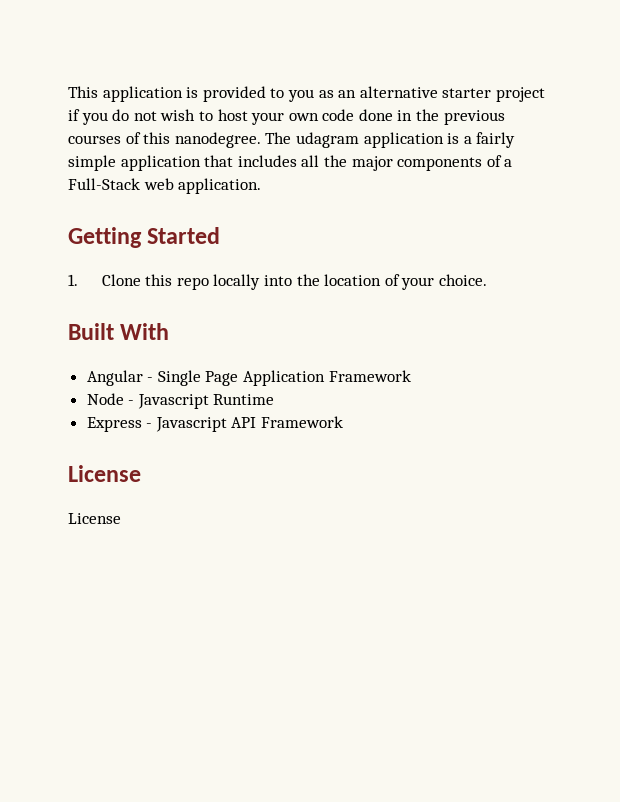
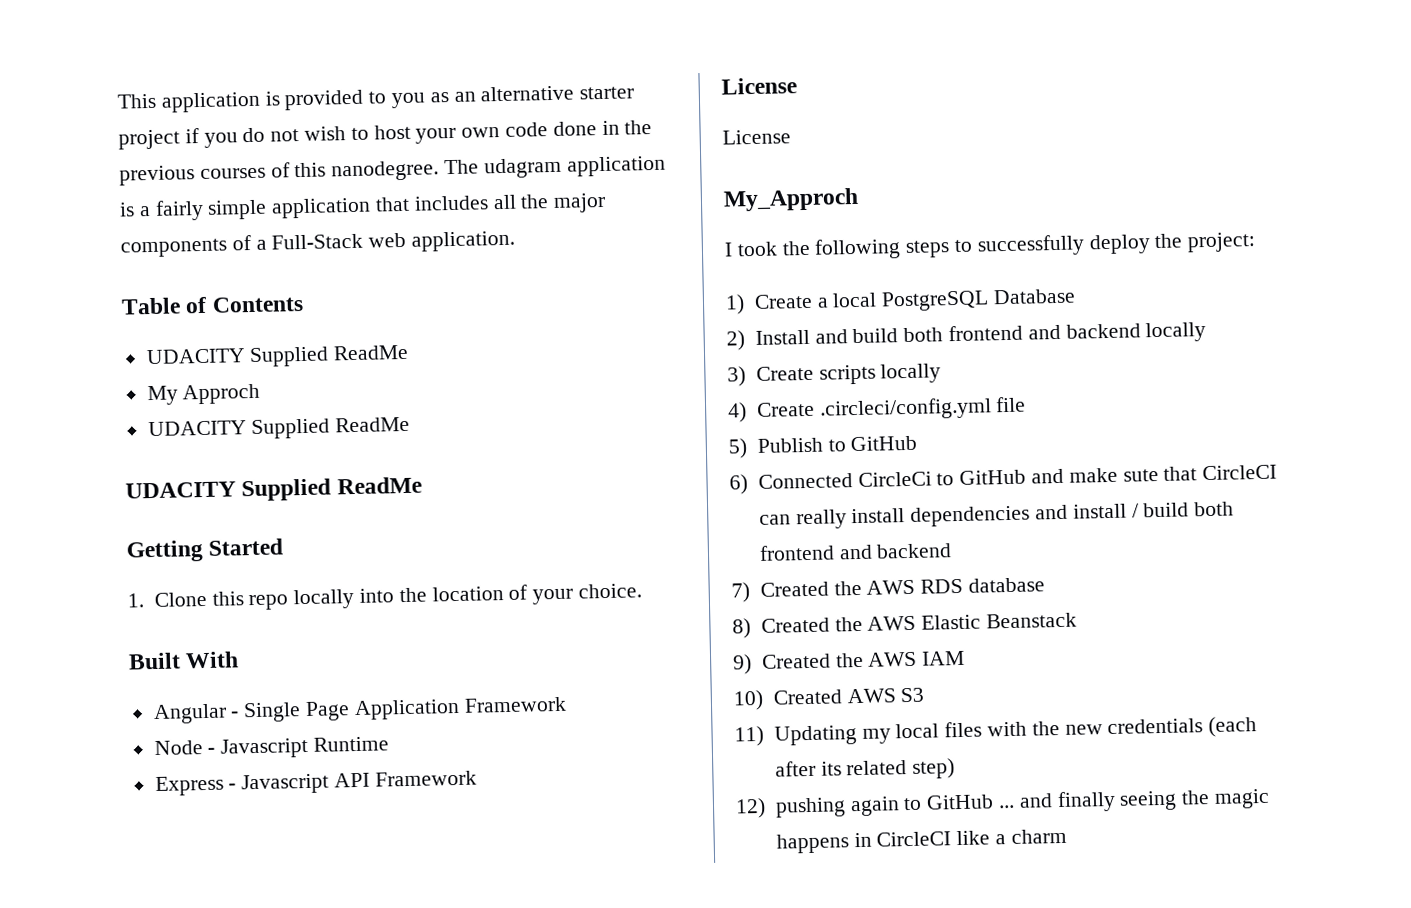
+ Table of Contents
+ UDACITY Supplied ReadMe
+ My Approch
+ UDACITY Supplied ReadMe
+ UDACITY Supplied ReadMe
+ My_Approch
+ I took the following steps to successfully deploy the project:
+ 1) Create a local PostgreSQL Database
+ 2) Install and build both frontend and backend locally
+ 3) Create scripts locally
+ 4) Create .circleci/config.yml file
+ 5) Publish to GitHub
+ 6) Connected CircleCi to GitHub and make sute that CircleCI can really install dependencies and install / build both frontend and backend
+ 7) Created the AWS RDS database
+ 8) Created the AWS Elastic Beanstack
+ 9) Created the AWS IAM
+ 10) Created AWS S3
+ 11) Updating my local files with the new credentials (each after its related step)
+ 12) pushing again to GitHub ... and finally seeing the magic happens in CircleCI like a charm

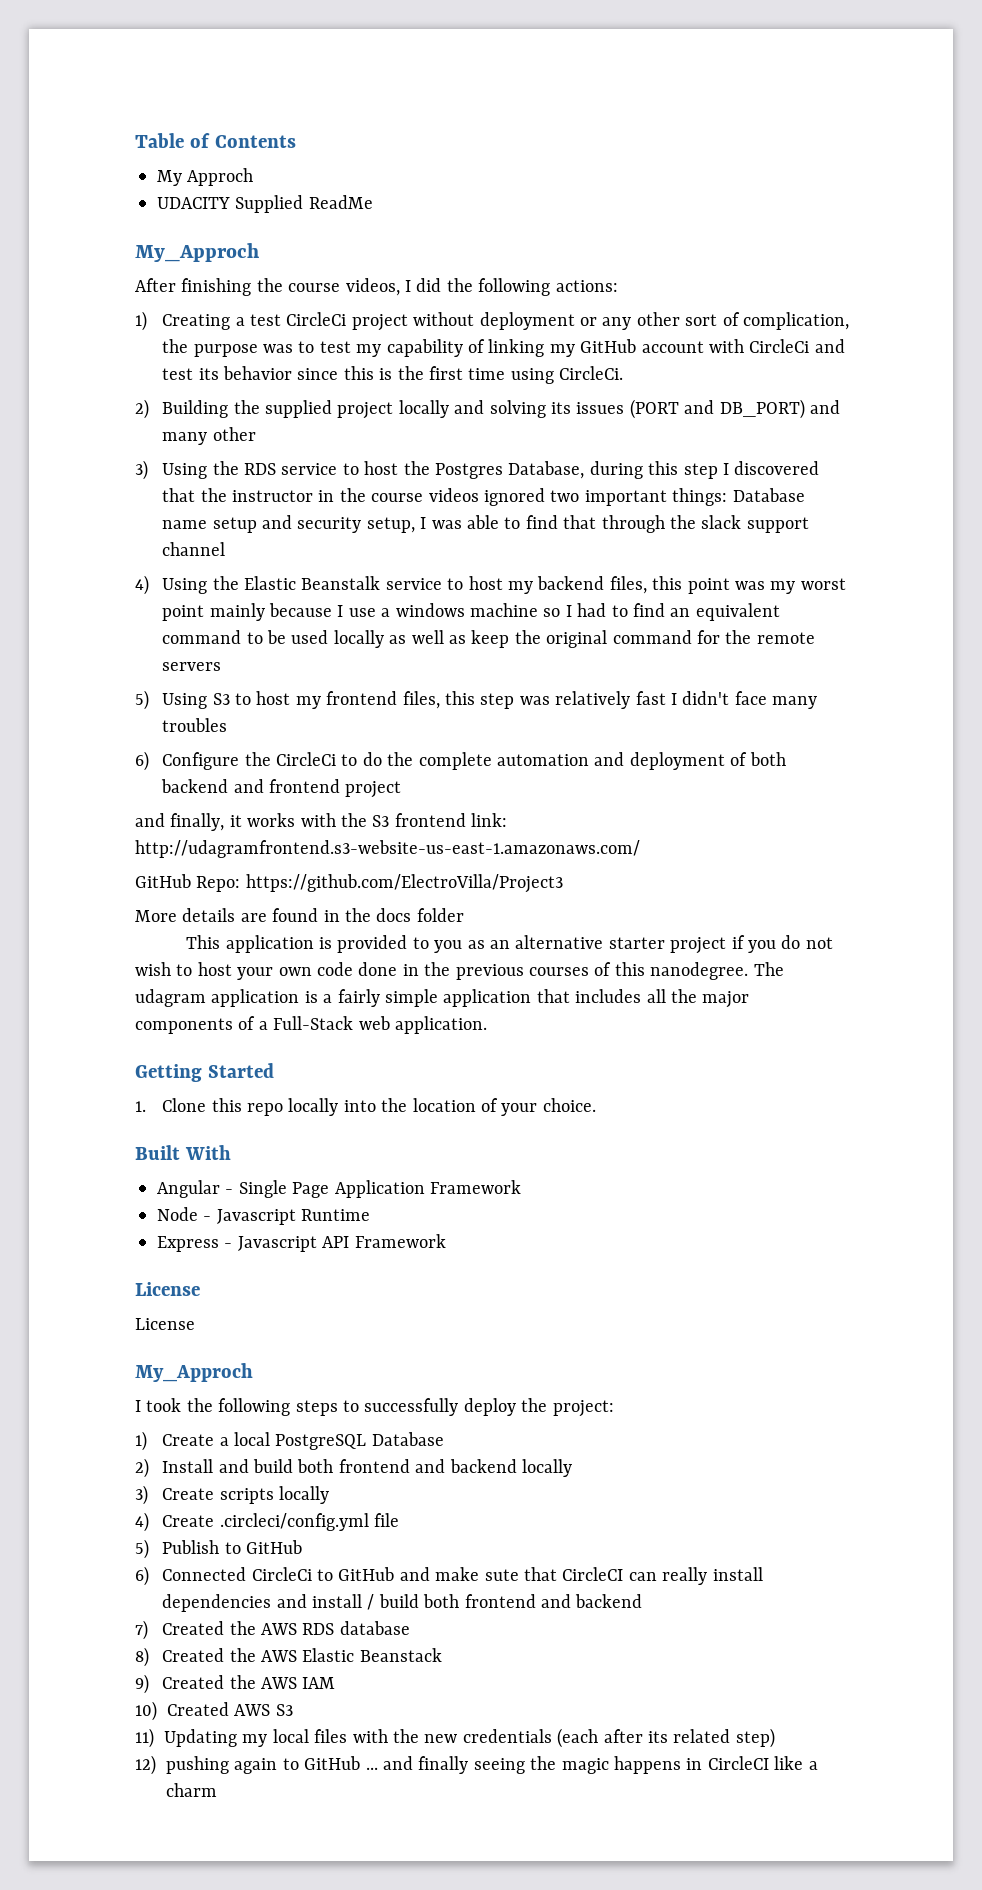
+ Table of Contents
+ My Approch
+ UDACITY Supplied ReadMe
+ My_Approch
+ After finishing the course videos, I did the following actions:
+ 1) Creating a test CircleCi project without deployment or any other sort of complication, the purpose was to test my capability of linking my GitHub account with CircleCi and test its behavior since this is the first time using CircleCi.
+ 2) Building the supplied project locally and solving its issues (PORT and DB_PORT) and many other
+ 3) Using the RDS service to host the Postgres Database, during this step I discovered that the instructor in the course videos ignored two important things: Database name setup and security setup, I was able to find that through the slack support channel
+ 4) Using the Elastic Beanstalk service to host my backend files, this point was my worst point mainly because I use a windows machine so I had to find an equivalent command to be used locally as well as keep the original command for the remote servers
+ 5) Using S3 to host my frontend files, this step was relatively fast I didn't face many troubles
+ 6) Configure the CircleCi to do the complete automation and deployment of both backend and frontend project
+ and finally, it works with the S3 frontend link: http://udagramfrontend.s3-website-us-east-1.amazonaws.com/
+ GitHub Repo: https://github.com/ElectroVilla/Project3
+ More details are found in the docs folder
- Table of Contents
- UDACITY Supplied ReadMe
- My Approch
- UDACITY Supplied ReadMe
- UDACITY Supplied ReadMe

